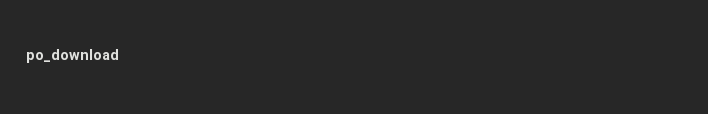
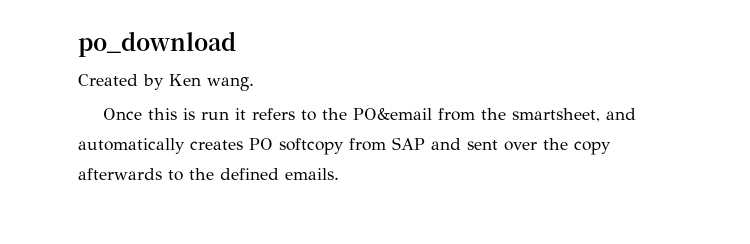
+ Created by Ken wang.
+ Once this is run it refers to the PO&email from the smartsheet, and automatically creates PO softcopy from SAP and sent over the copy afterwards to the defined emails.

